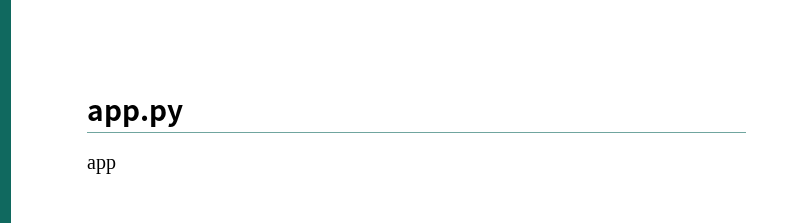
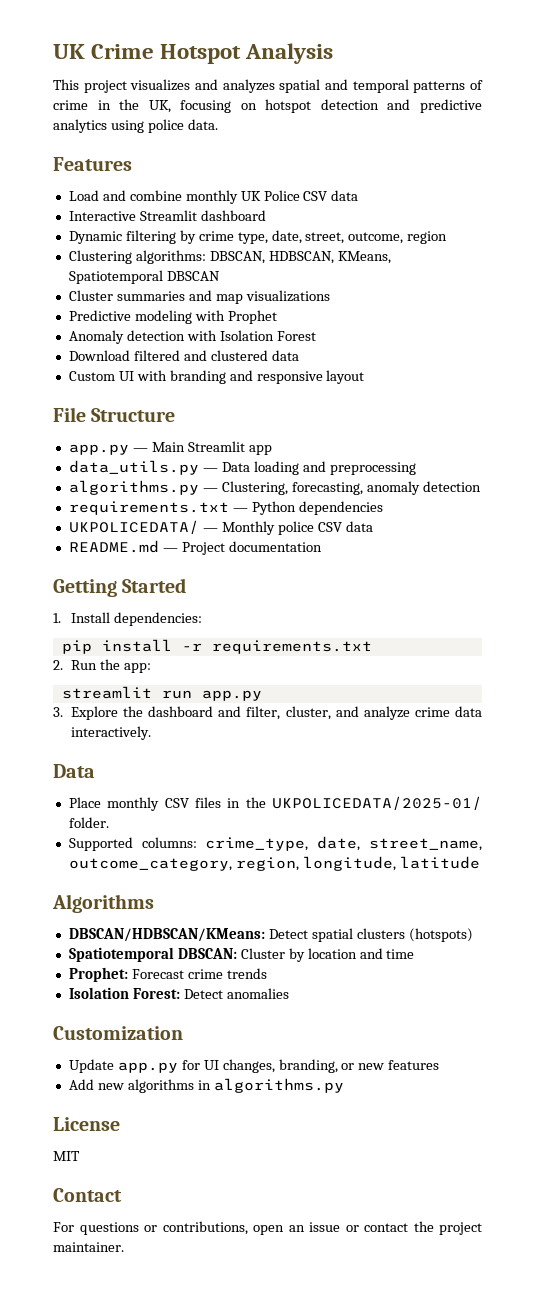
- app.py
- app
+ UK Crime Hotspot Analysis
+ This project visualizes and analyzes spatial and temporal patterns of crime in the UK, focusing on hotspot detection and predictive analytics using police data.
+ Features
+ Load and combine monthly UK Police CSV data
+ Interactive Streamlit dashboard
+ Dynamic filtering by crime type, date, street, outcome, region
+ Clustering algorithms: DBSCAN, HDBSCAN, KMeans, Spatiotemporal DBSCAN
+ Cluster summaries and map visualizations
+ Predictive modeling with Prophet
+ Anomaly detection with Isolation Forest
+ Download filtered and clustered data
+ Custom UI with branding and responsive layout
+ File Structure
+ app.py — Main Streamlit app
+ data_utils.py — Data loading and preprocessing
+ algorithms.py — Clustering, forecasting, anomaly detection
+ requirements.txt — Python dependencies
+ UKPOLICEDATA/ — Monthly police CSV data
+ README.md — Project documentation
+ Getting Started
+ 1. Install dependencies:
+ pip install -r requirements.txt
+ 2. Run the app:
+ streamlit run app.py
+ 3. Explore the dashboard and filter, cluster, and analyze crime data interactively.
+ Data
+ Place monthly CSV files in the UKPOLICEDATA/2025-01/ folder.
+ Supported columns: crime_type, date, street_name, outcome_category, region, longitude, latitude
+ Algorithms
+ DBSCAN/HDBSCAN/KMeans: Detect spatial clusters (hotspots)
+ Spatiotemporal DBSCAN: Cluster by location and time
+ Prophet: Forecast crime trends
+ Isolation Forest: Detect anomalies
+ Customization
+ Update app.py for UI changes, branding, or new features
+ Add new algorithms in algorithms.py
+ License
+ MIT
+ Contact
+ For questions or contributions, open an issue or contact the project maintainer.

